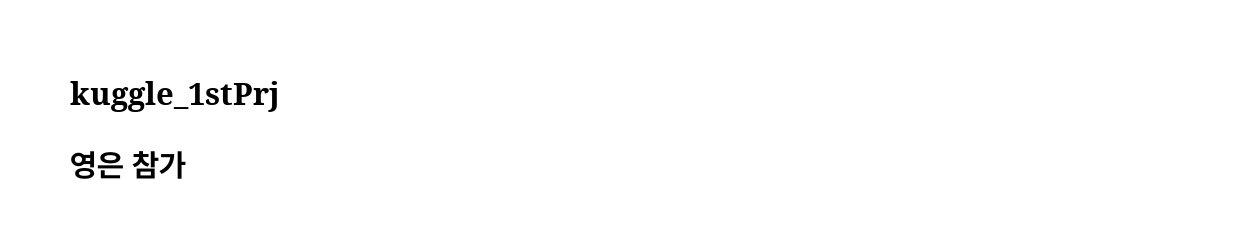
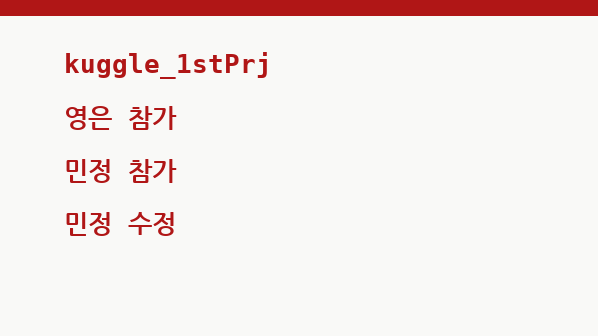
+ 민정 참가
+ 민정 수정

